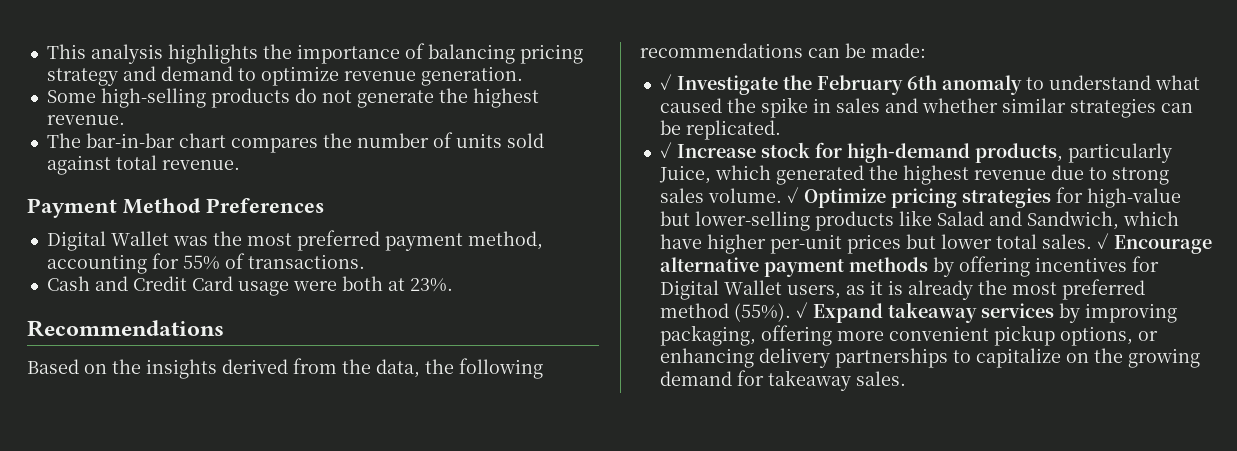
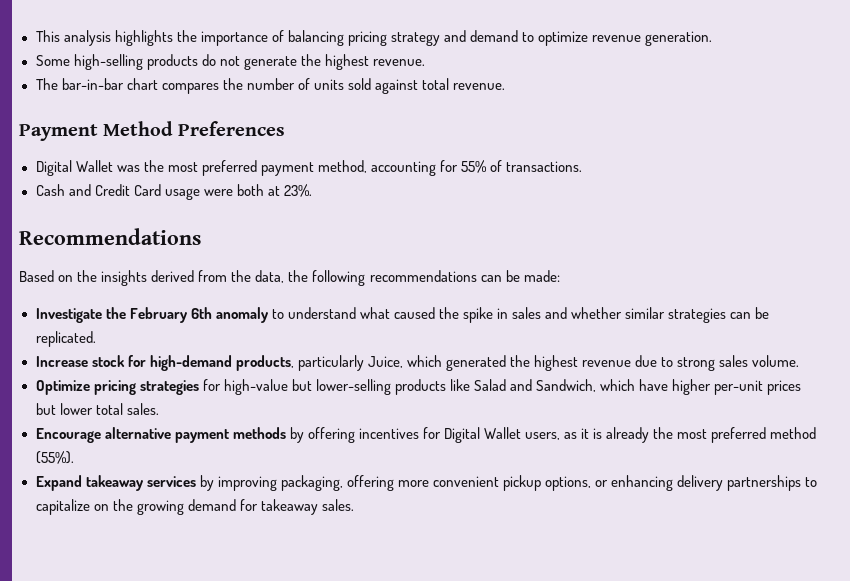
- ✓ Investigate the February 6th anomaly to understand what caused the spike in sales and whether similar strategies can be replicated.
+ Investigate the February 6th anomaly to understand what caused the spike in sales and whether similar strategies can be replicated.
- ✓ Increase stock for high-demand products, particularly Juice, which generated the highest revenue due to strong sales volume. ✓ Optimize pricing strategies for high-value but lower-selling products like Salad and Sandwich, which have higher per-unit prices but lower total sales. ✓ Encourage alternative payment methods by offering incentives for Digital Wallet users, as it is already the most preferred method (55%). ✓ Expand takeaway services by improving packaging, offering more convenient pickup options, or enhancing delivery partnerships to capitalize on the growing demand for takeaway sales.
+ Increase stock for high-demand products, particularly Juice, which generated the highest revenue due to strong sales volume.
+ Optimize pricing strategies for high-value but lower-selling products like Salad and Sandwich, which have higher per-unit prices but lower total sales.
+ Encourage alternative payment methods by offering incentives for Digital Wallet users, as it is already the most preferred method (55%).
+ Expand takeaway services by improving packaging, offering more convenient pickup options, or enhancing delivery partnerships to capitalize on the growing demand for takeaway sales.

